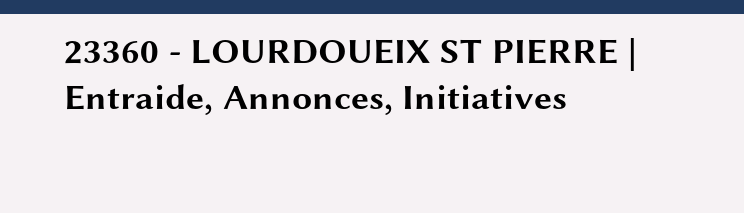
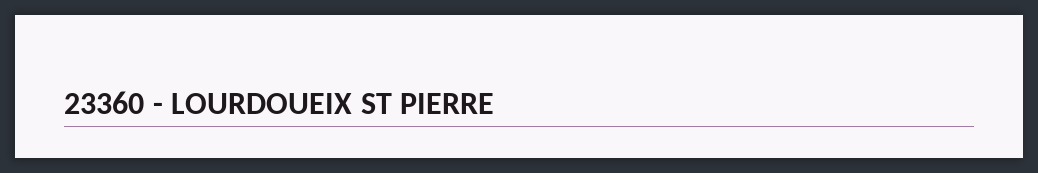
- 23360 - LOURDOUEIX ST PIERRE | Entraide, Annonces, Initiatives
+ 23360 - LOURDOUEIX ST PIERRE

